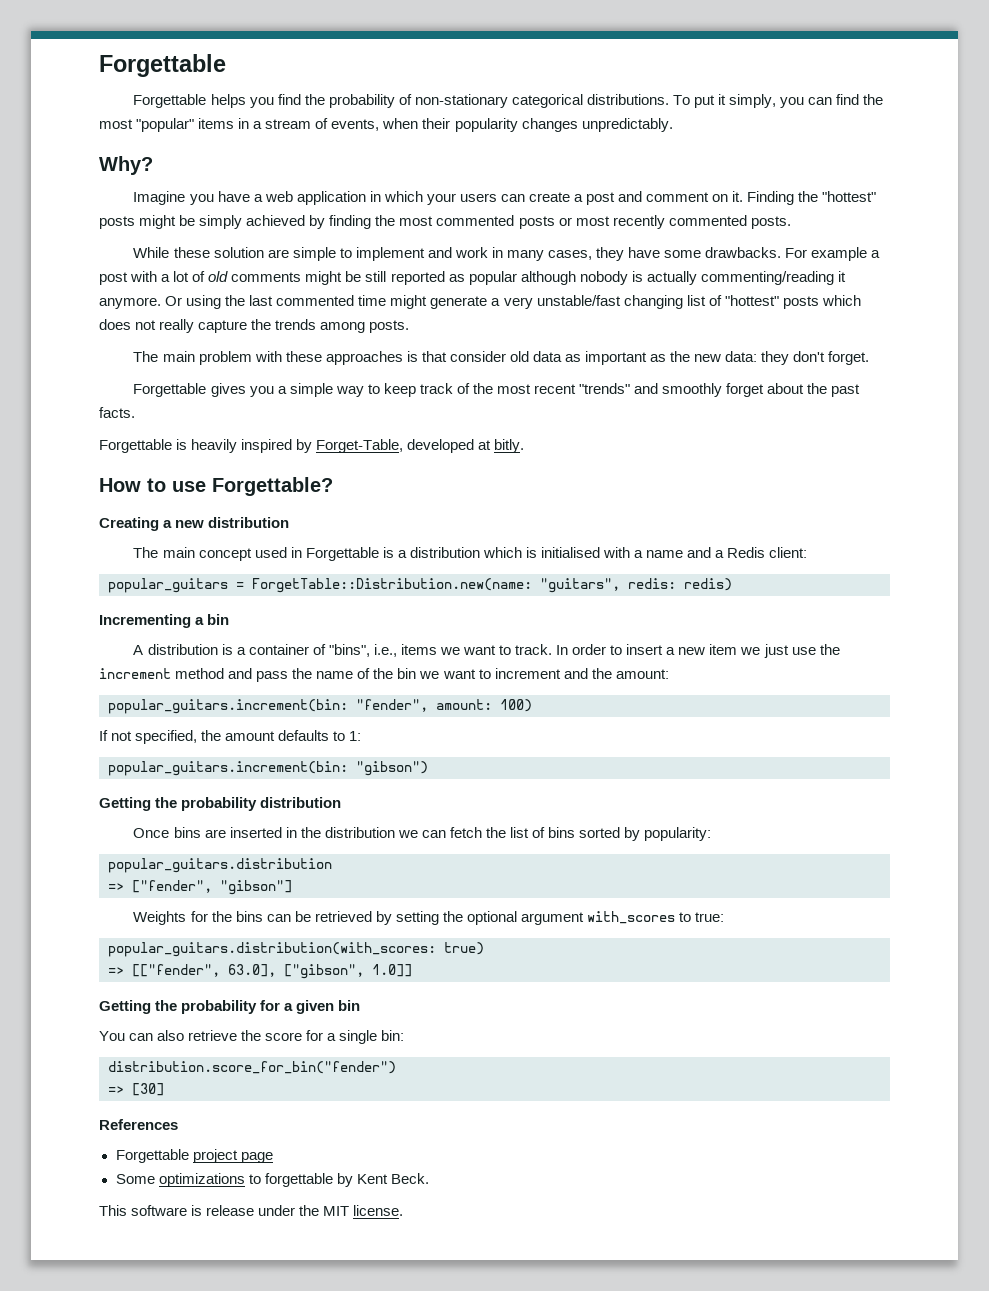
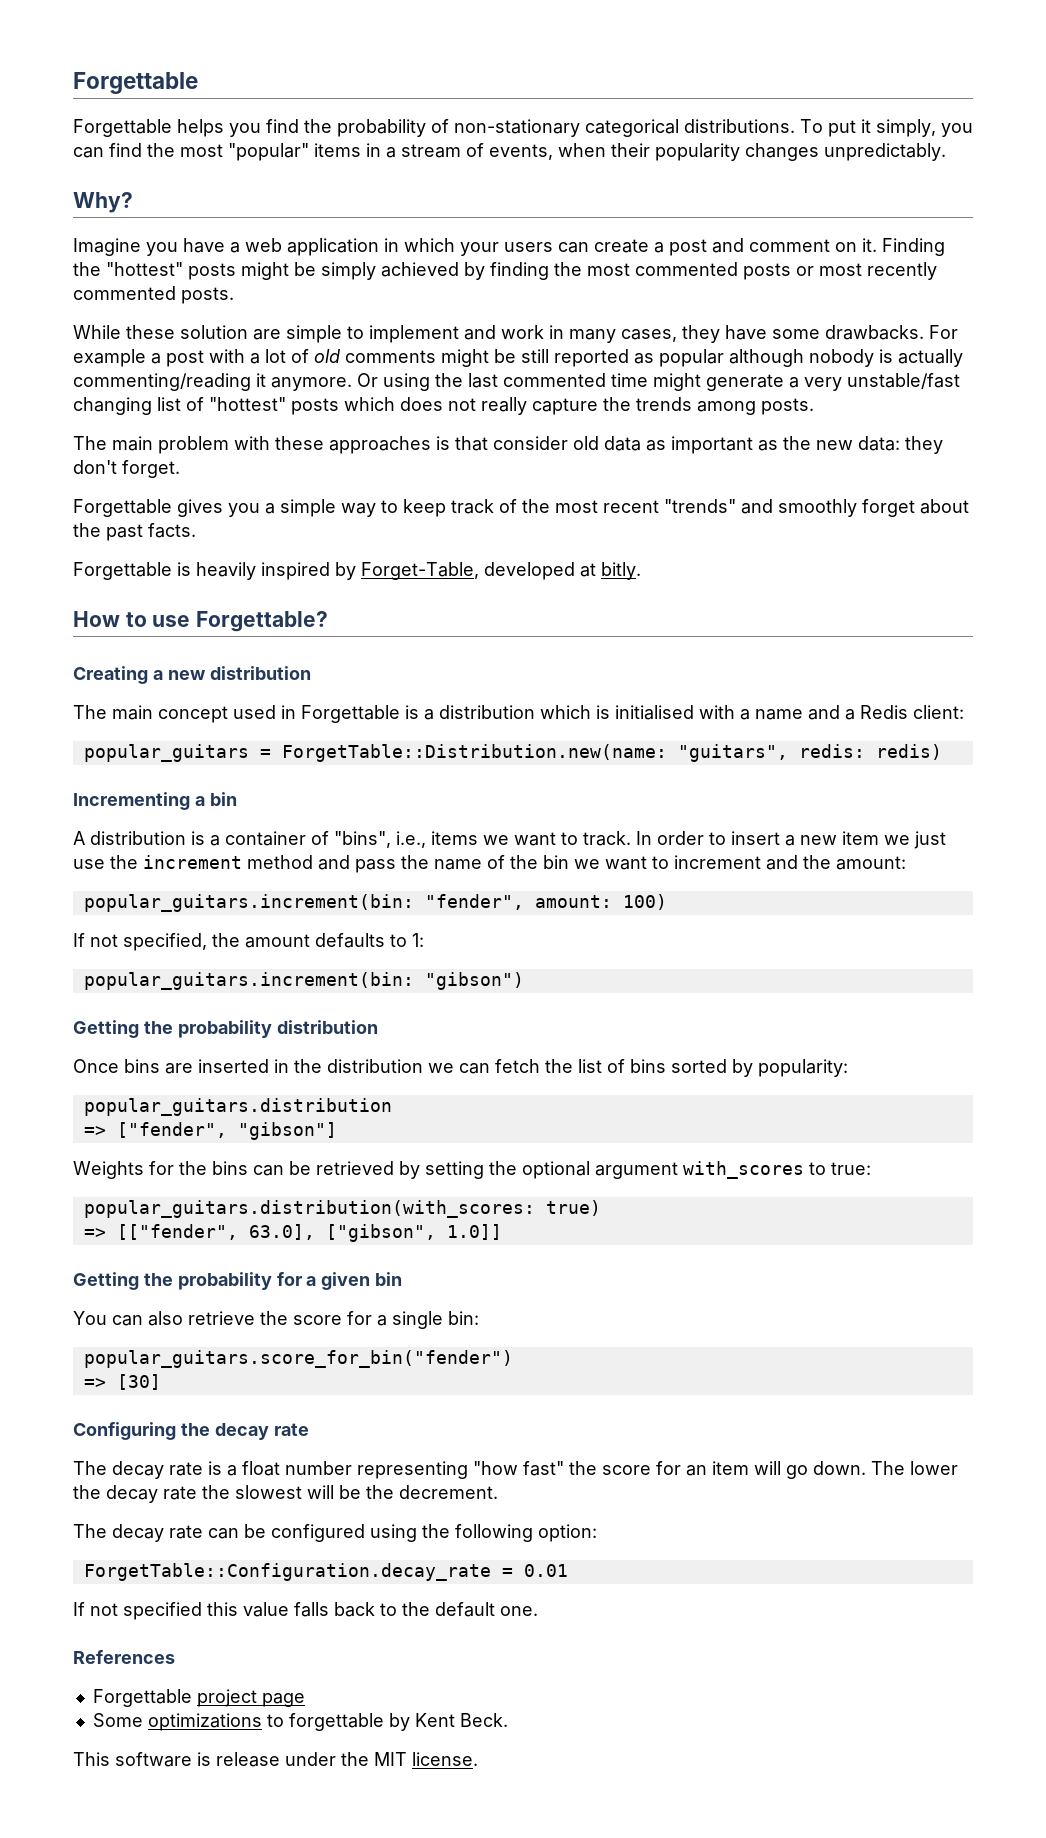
- distribution.score_for_bin("fender")
+ popular_guitars.score_for_bin("fender")
+ Configuring the decay rate
+ The decay rate is a float number representing "how fast" the score for an item will go down. The lower the decay rate the slowest will be the decrement.
+ The decay rate can be configured using the following option:
+ ForgetTable::Configuration.decay_rate = 0.01
+ If not specified this value falls back to the default one.

